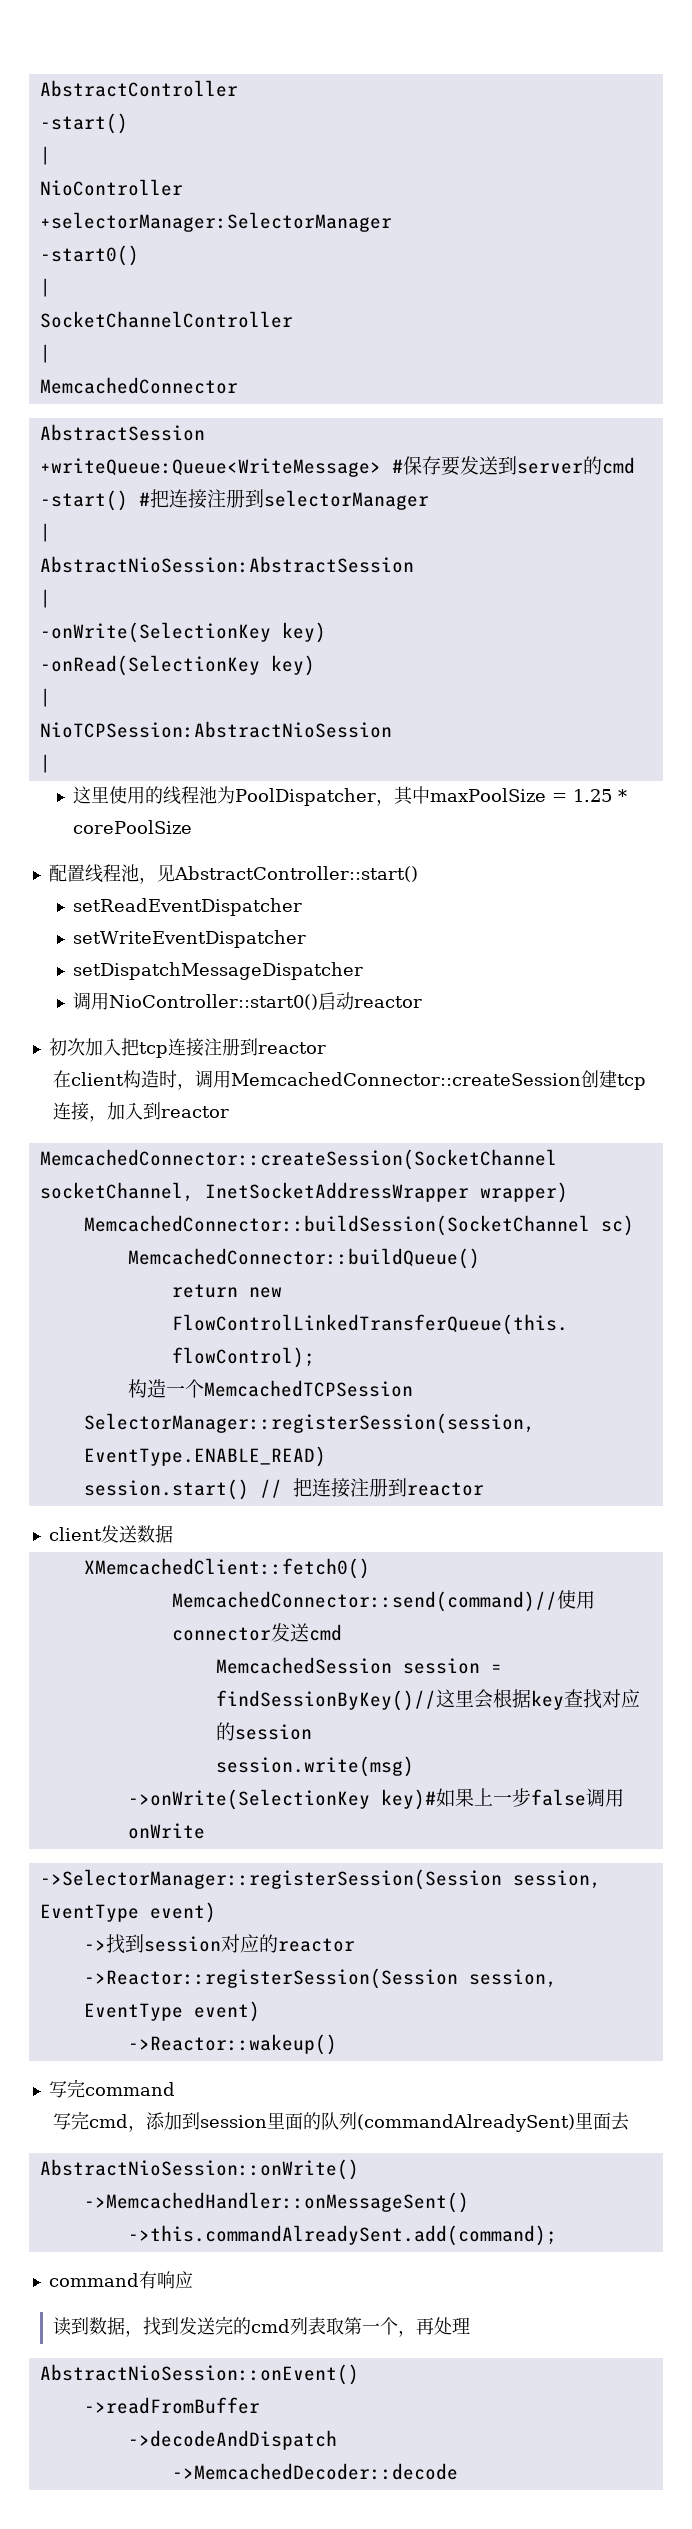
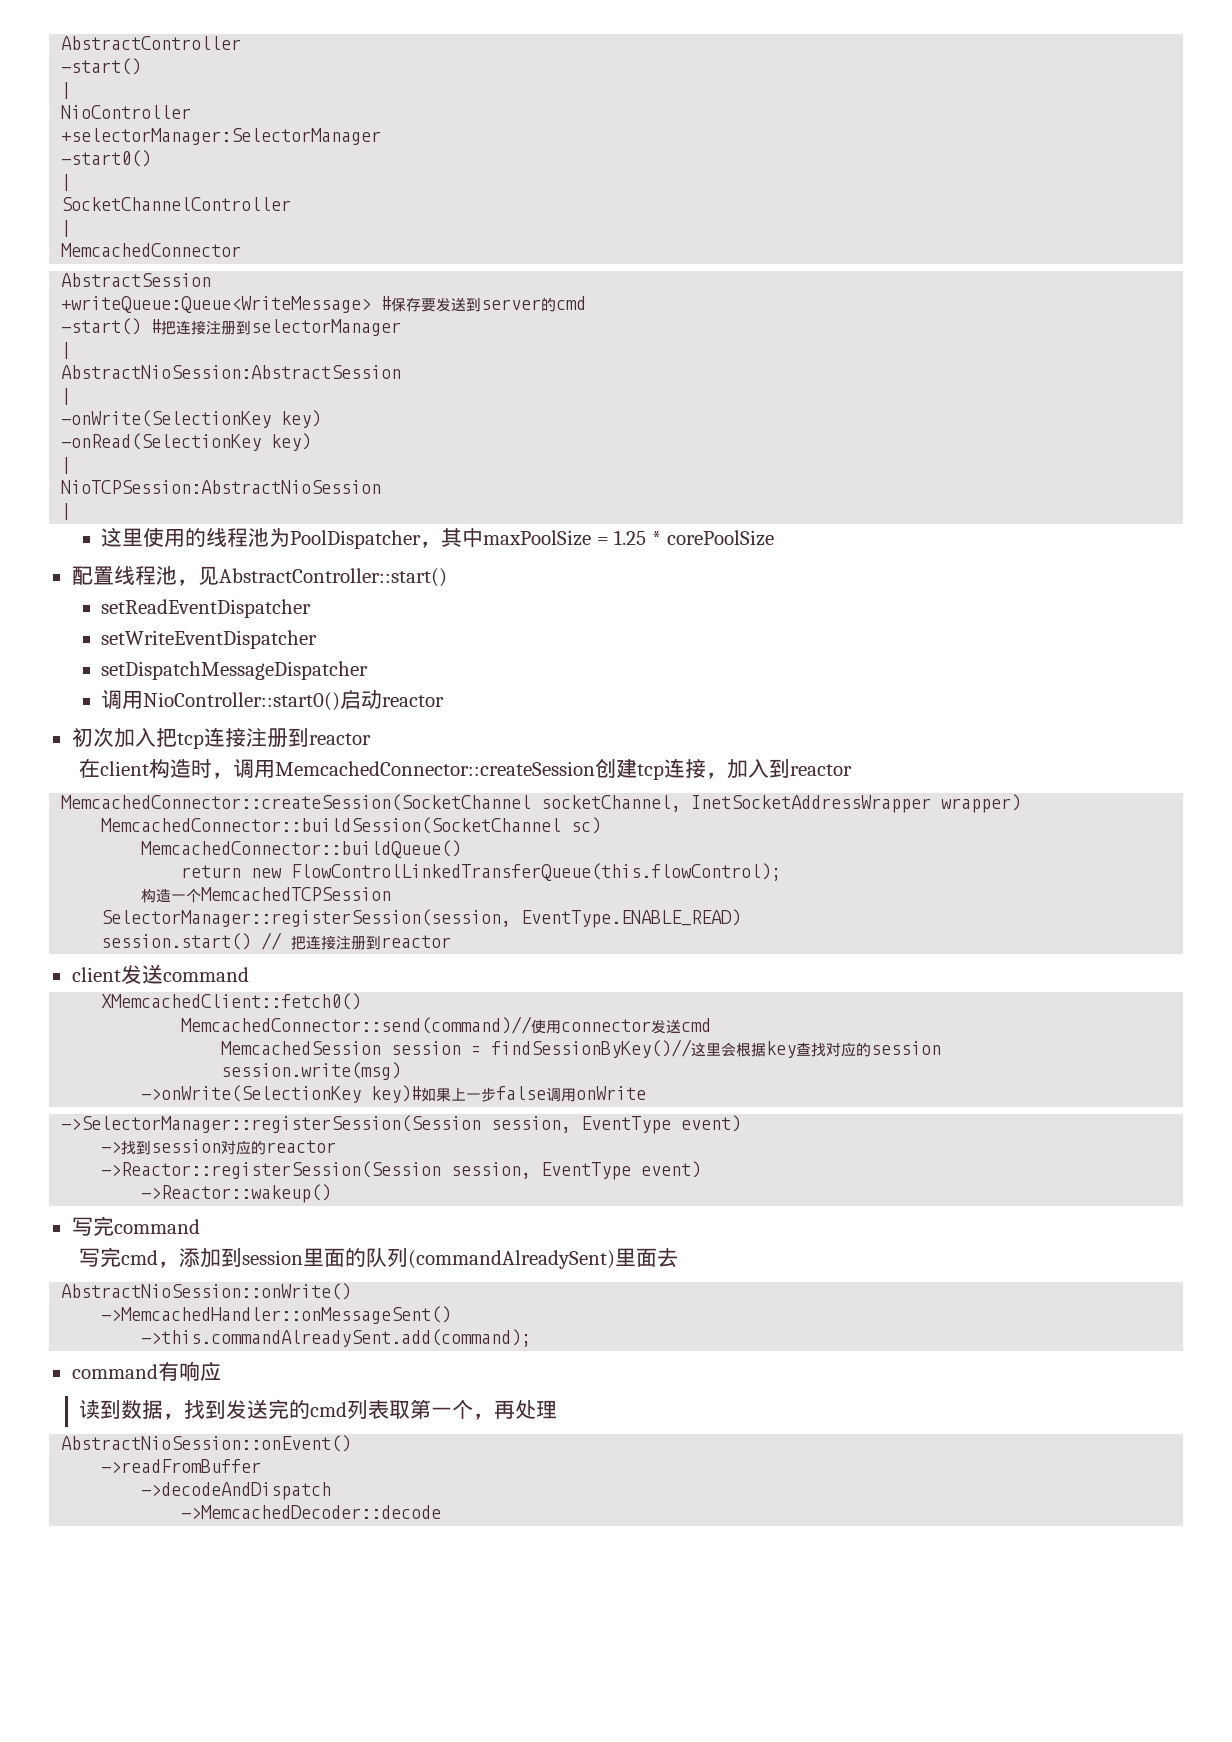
- client发送数据
+ client发送command

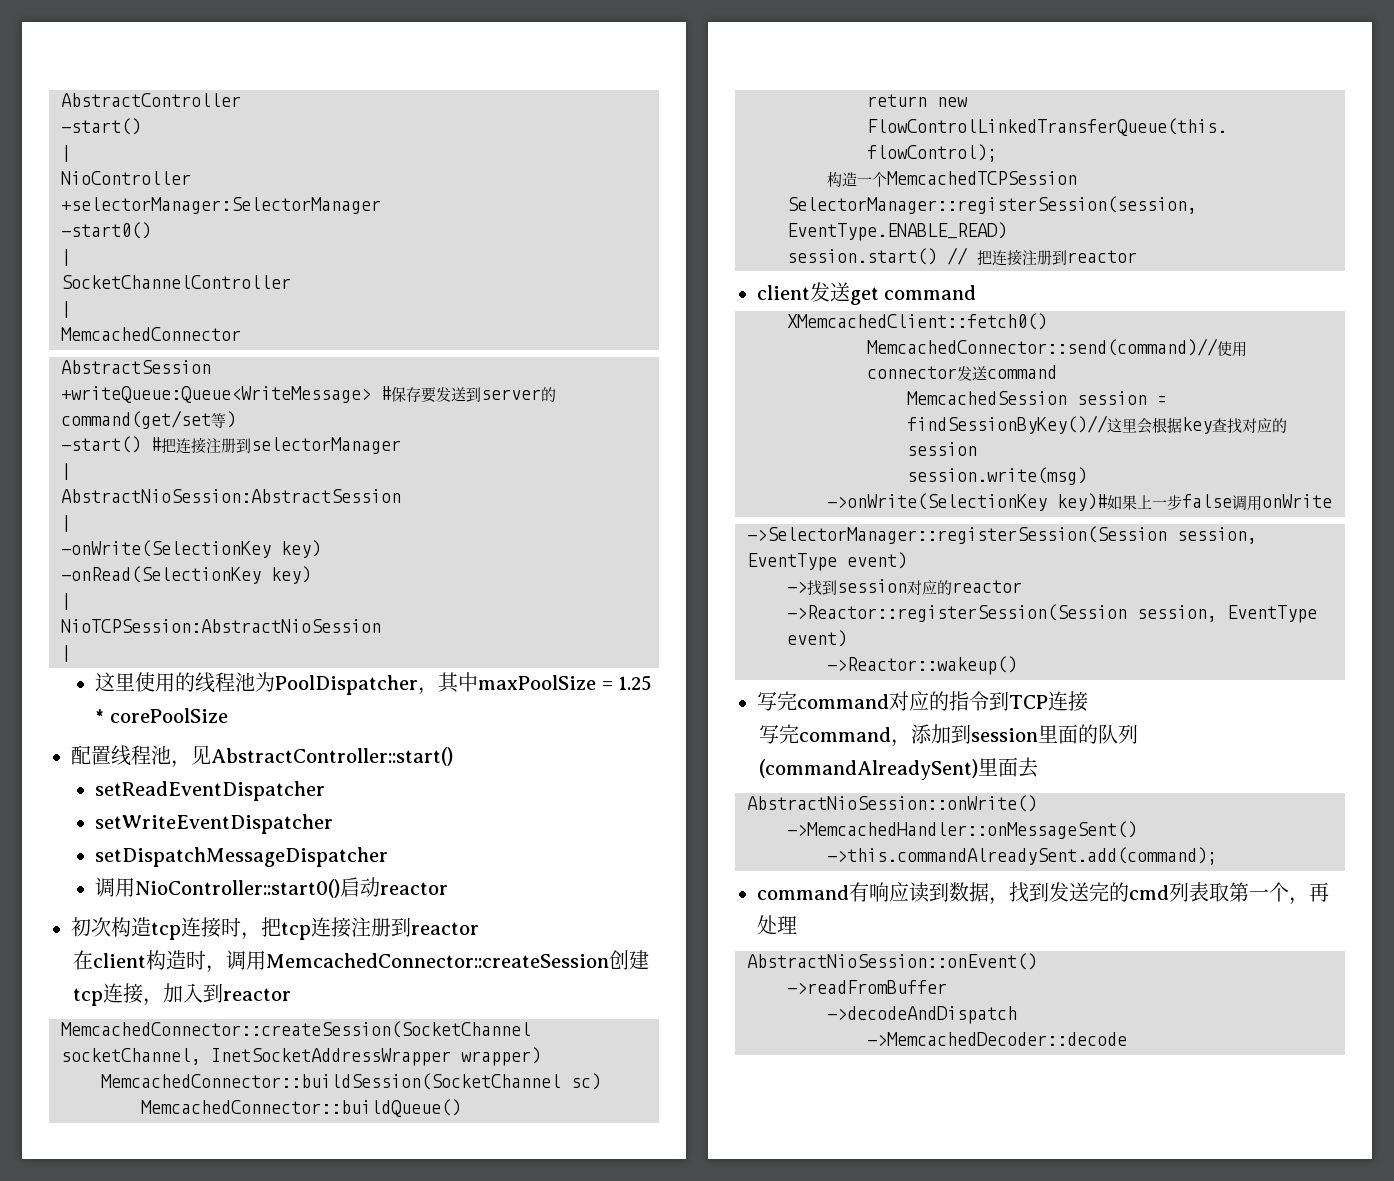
- +writeQueue:Queue<WriteMessage> #保存要发送到server的cmd
+ +writeQueue:Queue<WriteMessage> #保存要发送到server的command(get/set等)
- 初次加入把tcp连接注册到reactor
+ 初次构造tcp连接时，把tcp连接注册到reactor
- client发送command
+ client发送get command
- MemcachedConnector::send(command)//使用connector发送cmd
+ MemcachedConnector::send(command)//使用connector发送command
- 写完command
- 写完cmd，添加到session里面的队列(commandAlreadySent)里面去
+ 写完command对应的指令到TCP连接
+ 写完command，添加到session里面的队列(commandAlreadySent)里面去
- command有响应
- 读到数据，找到发送完的cmd列表取第一个，再处理
+ command有响应读到数据，找到发送完的cmd列表取第一个，再处理

